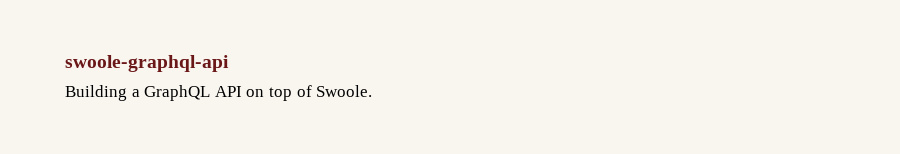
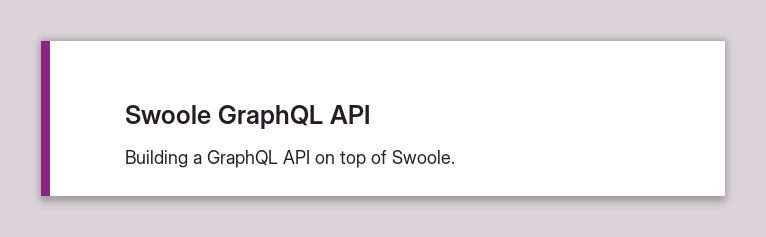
- swoole-graphql-api
+ Swoole GraphQL API

